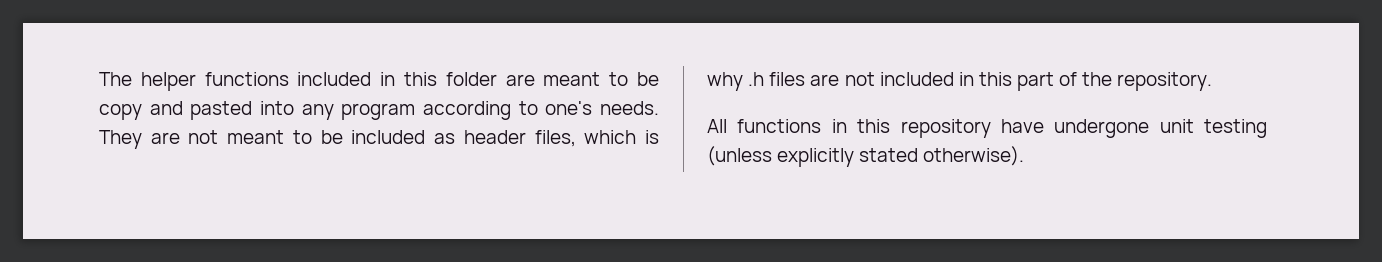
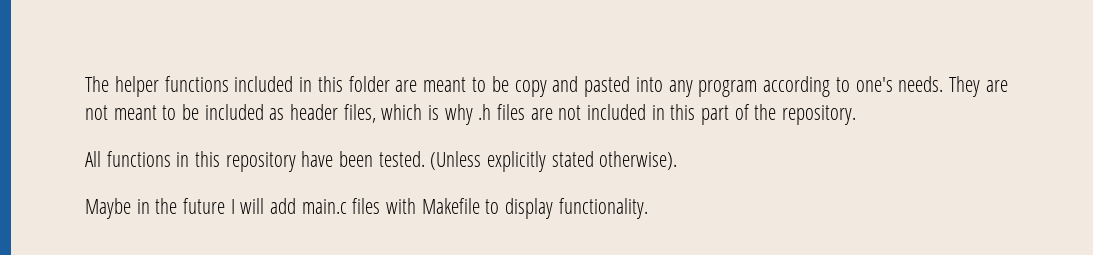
- All functions in this repository have undergone unit testing (unless explicitly stated otherwise).
+ All functions in this repository have been tested. (Unless explicitly stated otherwise).
+ Maybe in the future I will add main.c files with Makefile to display functionality.

